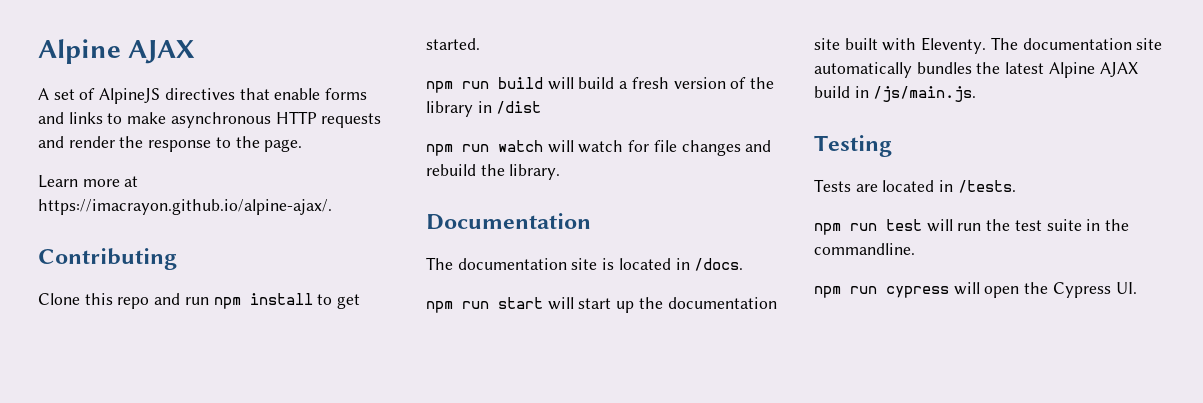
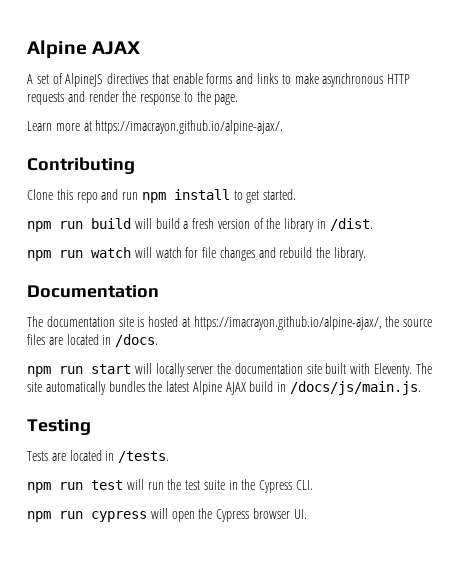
- npm run build will build a fresh version of the library in /dist
+ npm run build will build a fresh version of the library in /dist.
- The documentation site is located in /docs.
+ The documentation site is hosted at https://imacrayon.github.io/alpine-ajax/, the source files are located in /docs.
- npm run start will start up the documentation site built with Eleventy.
+ npm run start will locally server the documentation site built with Eleventy.
- The documentation site automatically bundles the latest Alpine AJAX build in /js/main.js.
+ The site automatically bundles the latest Alpine AJAX build in /docs/js/main.js.
- npm run test will run the test suite in the commandline.
+ npm run test will run the test suite in the Cypress CLI.
- npm run cypress will open the Cypress UI.
+ npm run cypress will open the Cypress browser UI.

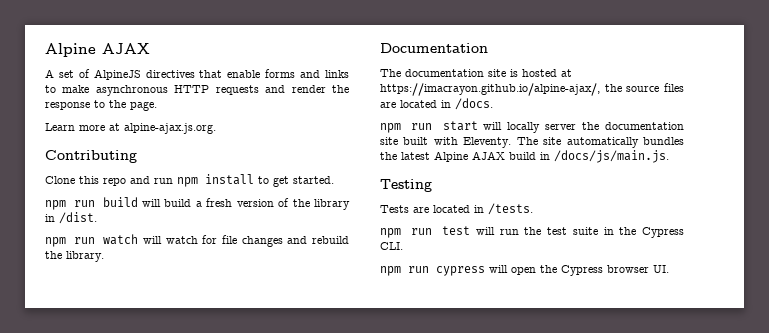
- Learn more at https://imacrayon.github.io/alpine-ajax/.
+ Learn more at alpine-ajax.js.org.

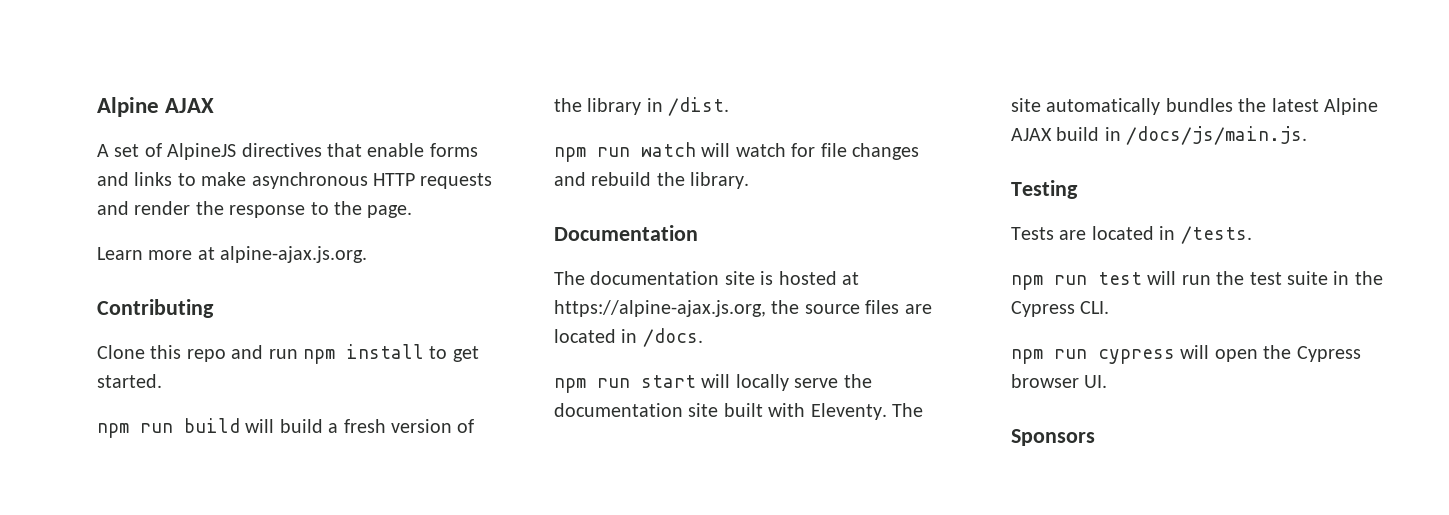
- The documentation site is hosted at https://imacrayon.github.io/alpine-ajax/, the source files are located in /docs.
+ The documentation site is hosted at https://alpine-ajax.js.org, the source files are located in /docs.
- npm run start will locally server the documentation site built with Eleventy.
+ npm run start will locally serve the documentation site built with Eleventy.
+ Sponsors

